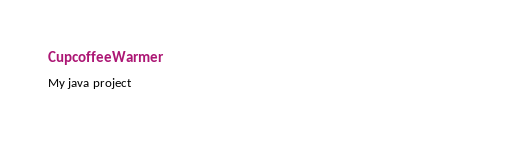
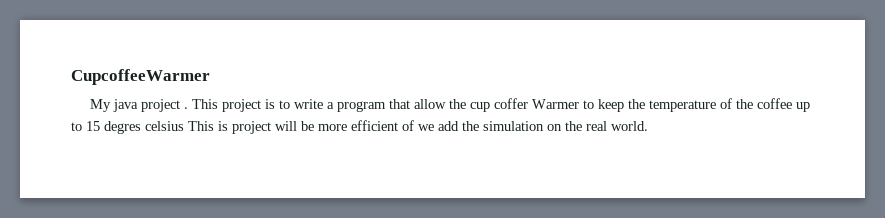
- My java project
+ My java project . This project is to write a program that allow the cup coffer Warmer to keep the temperature of the coffee up to 15 degres celsius This is project will be more efficient of we add the simulation on the real world.

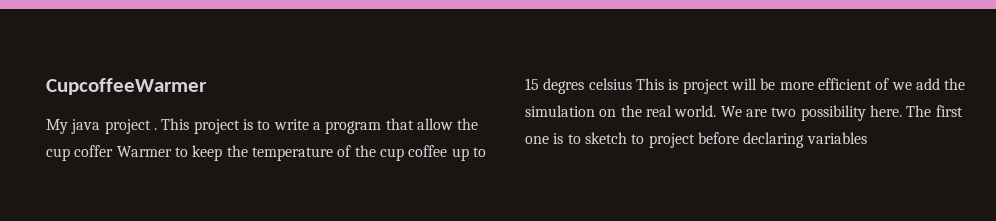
- This project is to write a program that allow the cup coffer Warmer to keep the temperature of the coffee up to 15 degres celsius This is project will be more efficient of we add the simulation on the real world.
+ This project is to write a program that allow the cup coffer Warmer to keep the temperature of the cup coffee up to 15 degres celsius This is project will be more efficient of we add the simulation on the real world.
+ We are two possibility here. The first one is to sketch to project before declaring variables

